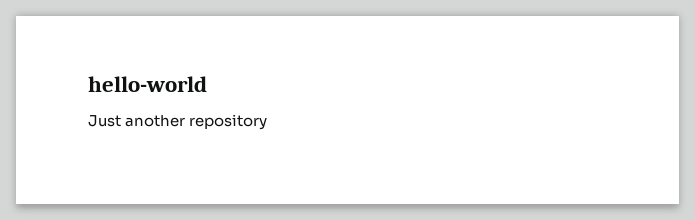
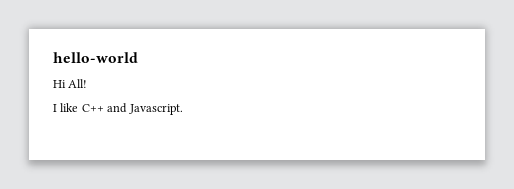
- Just another repository
+ Hi All!
+ I like C++ and Javascript.

